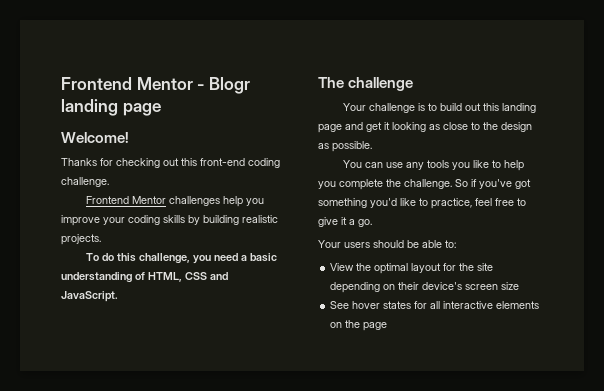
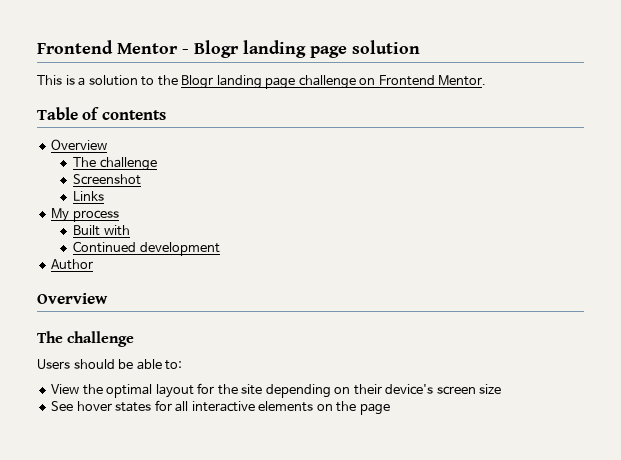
- Frontend Mentor - Blogr landing page
- Welcome!
- Thanks for checking out this front-end coding challenge.
- Frontend Mentor challenges help you improve your coding skills by building realistic projects.
- To do this challenge, you need a basic understanding of HTML, CSS and JavaScript.
+ Frontend Mentor - Blogr landing page solution
+ This is a solution to the Blogr landing page challenge on Frontend Mentor.
+ Table of contents
+ Overview
  The challenge
- Your challenge is to build out this landing page and get it looking as close to the design as possible.
- You can use any tools you like to help you complete the challenge. So if you've got something you'd like to practice, feel free to give it a go.
- Your users should be able to:
+ Screenshot
+ Links
+ My process
+ Built with
+ Continued development
+ Author
+ Overview
+ The challenge
+ Users should be able to:

